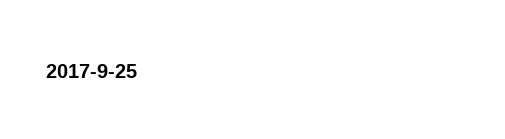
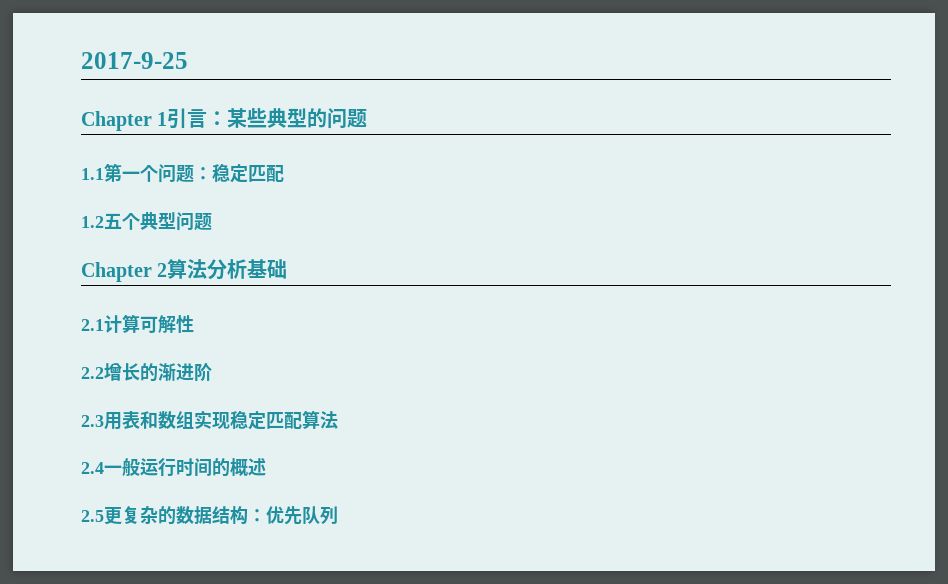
+ Chapter 1引言：某些典型的问题
+ 1.1第一个问题：稳定匹配
+ 1.2五个典型问题
+ Chapter 2算法分析基础
+ 2.1计算可解性
+ 2.2增长的渐进阶
+ 2.3用表和数组实现稳定匹配算法
+ 2.4一般运行时间的概述
+ 2.5更复杂的数据结构：优先队列

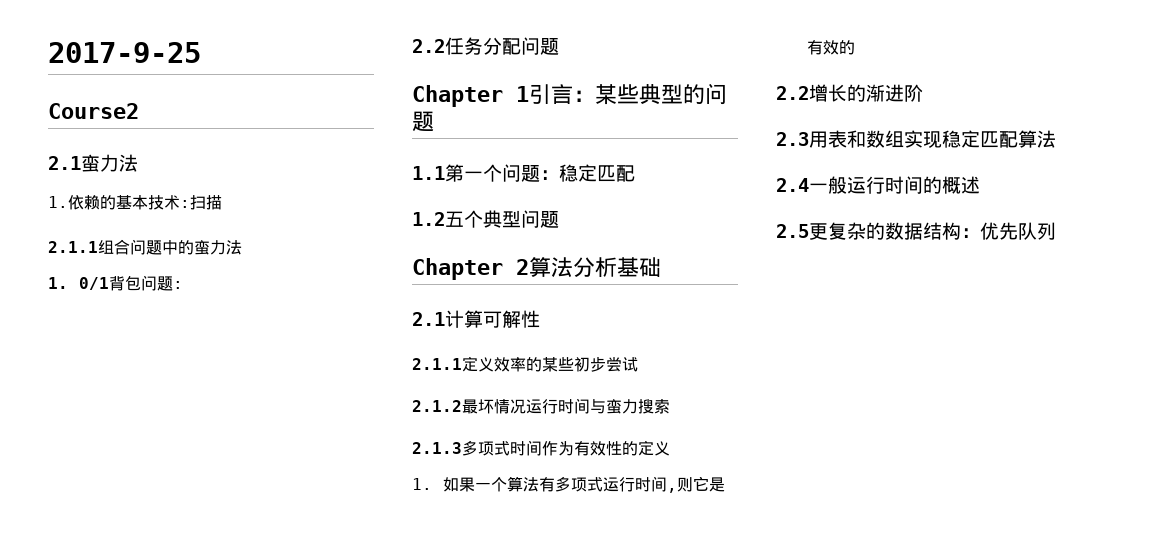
+ Course2
+ 2.1蛮力法
+ 1.依赖的基本技术:扫描
+ 2.1.1组合问题中的蛮力法
+ 1. 0/1背包问题:
+ 2.2任务分配问题
+ 2.1.1定义效率的某些初步尝试
+ 2.1.2最坏情况运行时间与蛮力搜索
+ 2.1.3多项式时间作为有效性的定义
+ 1.如果一个算法有多项式运行时间,则它是有效的

